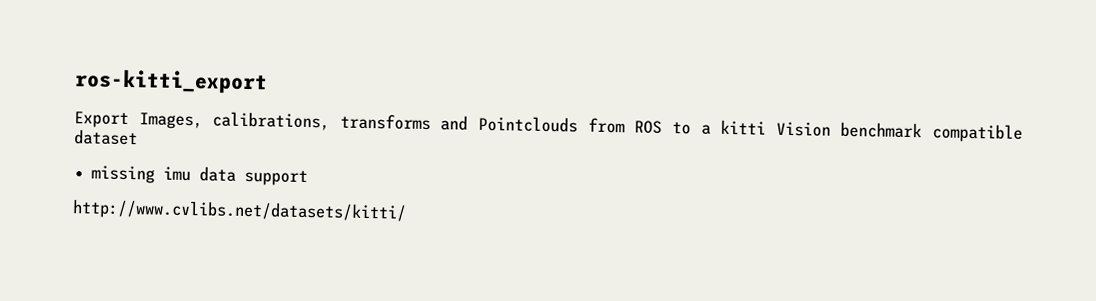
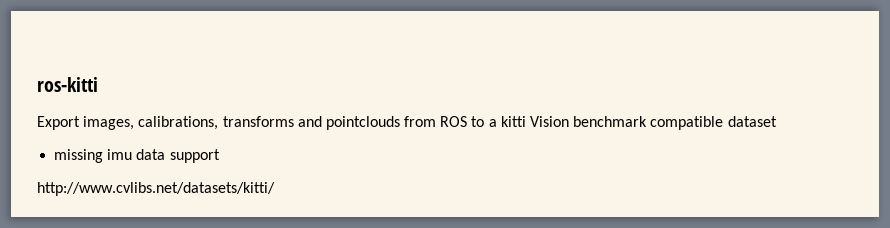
- ros-kitti_export
+ ros-kitti
- Export Images, calibrations, transforms and Pointclouds from ROS to a kitti Vision benchmark compatible dataset
+ Export images, calibrations, transforms and pointclouds from ROS to a kitti Vision benchmark compatible dataset

